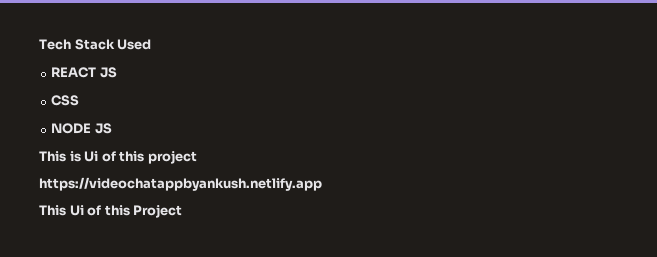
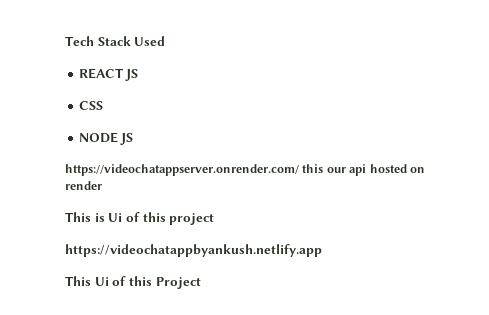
+ https://videochatappserver.onrender.com/ this our api hosted on render

